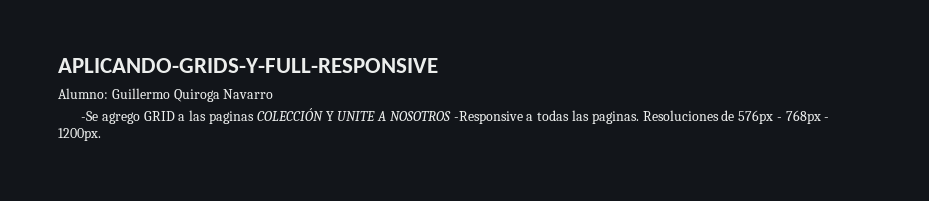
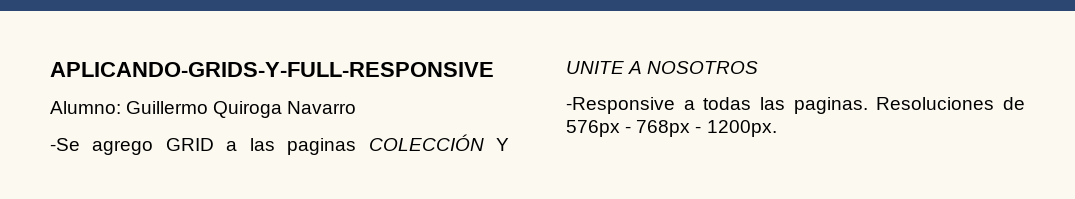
- -Se agrego GRID a las paginas COLECCIÓN Y UNITE A NOSOTROS -Responsive a todas las paginas.
+ -Se agrego GRID a las paginas COLECCIÓN Y UNITE A NOSOTROS
+ -Responsive a todas las paginas.

